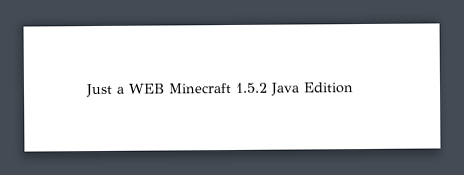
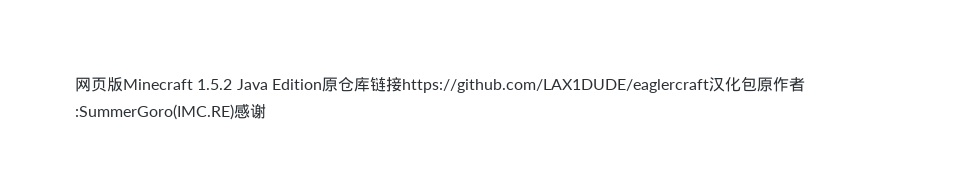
- Just a WEB Minecraft 1.5.2 Java Edition
+ 网页版Minecraft 1.5.2 Java Edition原仓库链接https://github.com/LAX1DUDE/eaglercraft汉化包原作者:SummerGoro(IMC.RE)感谢

